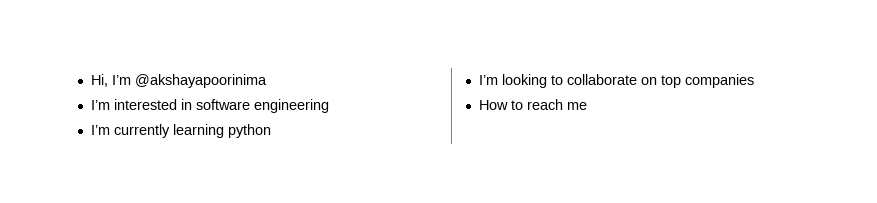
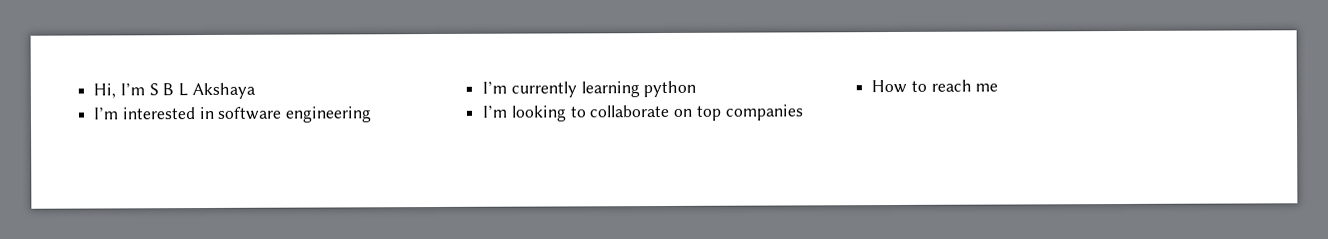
- Hi, I’m @akshayapoorinima
+ Hi, I’m S B L Akshaya

